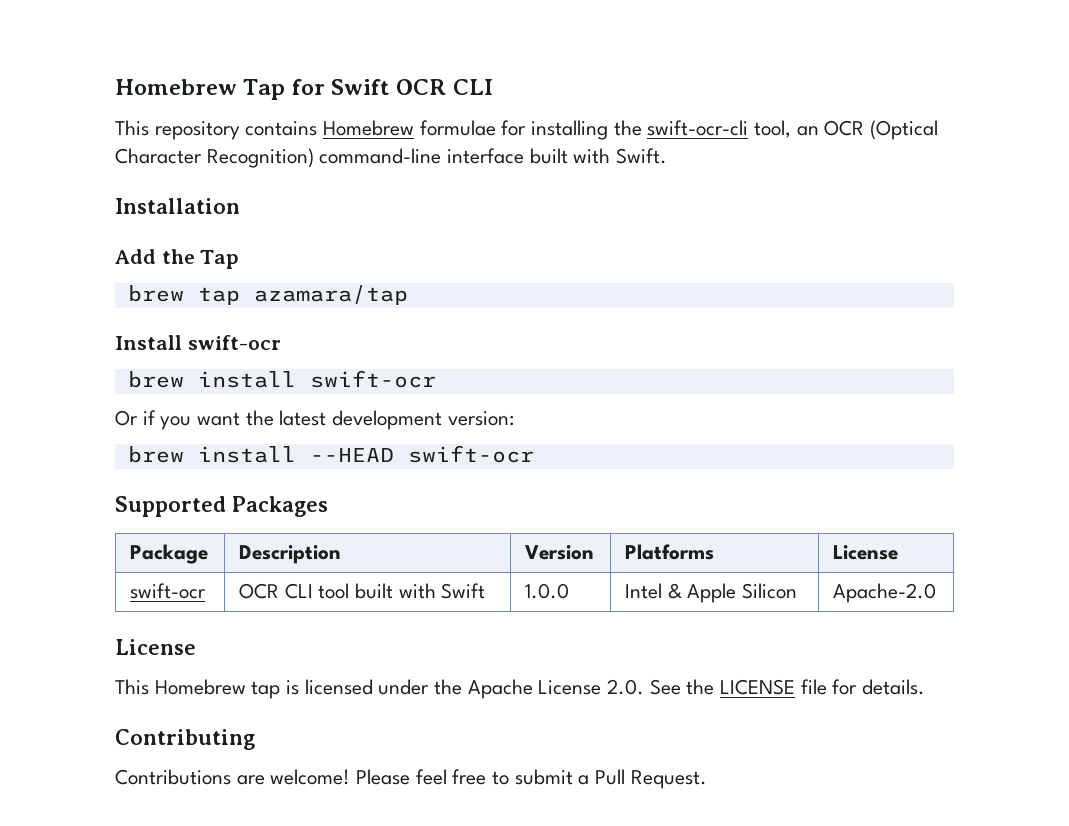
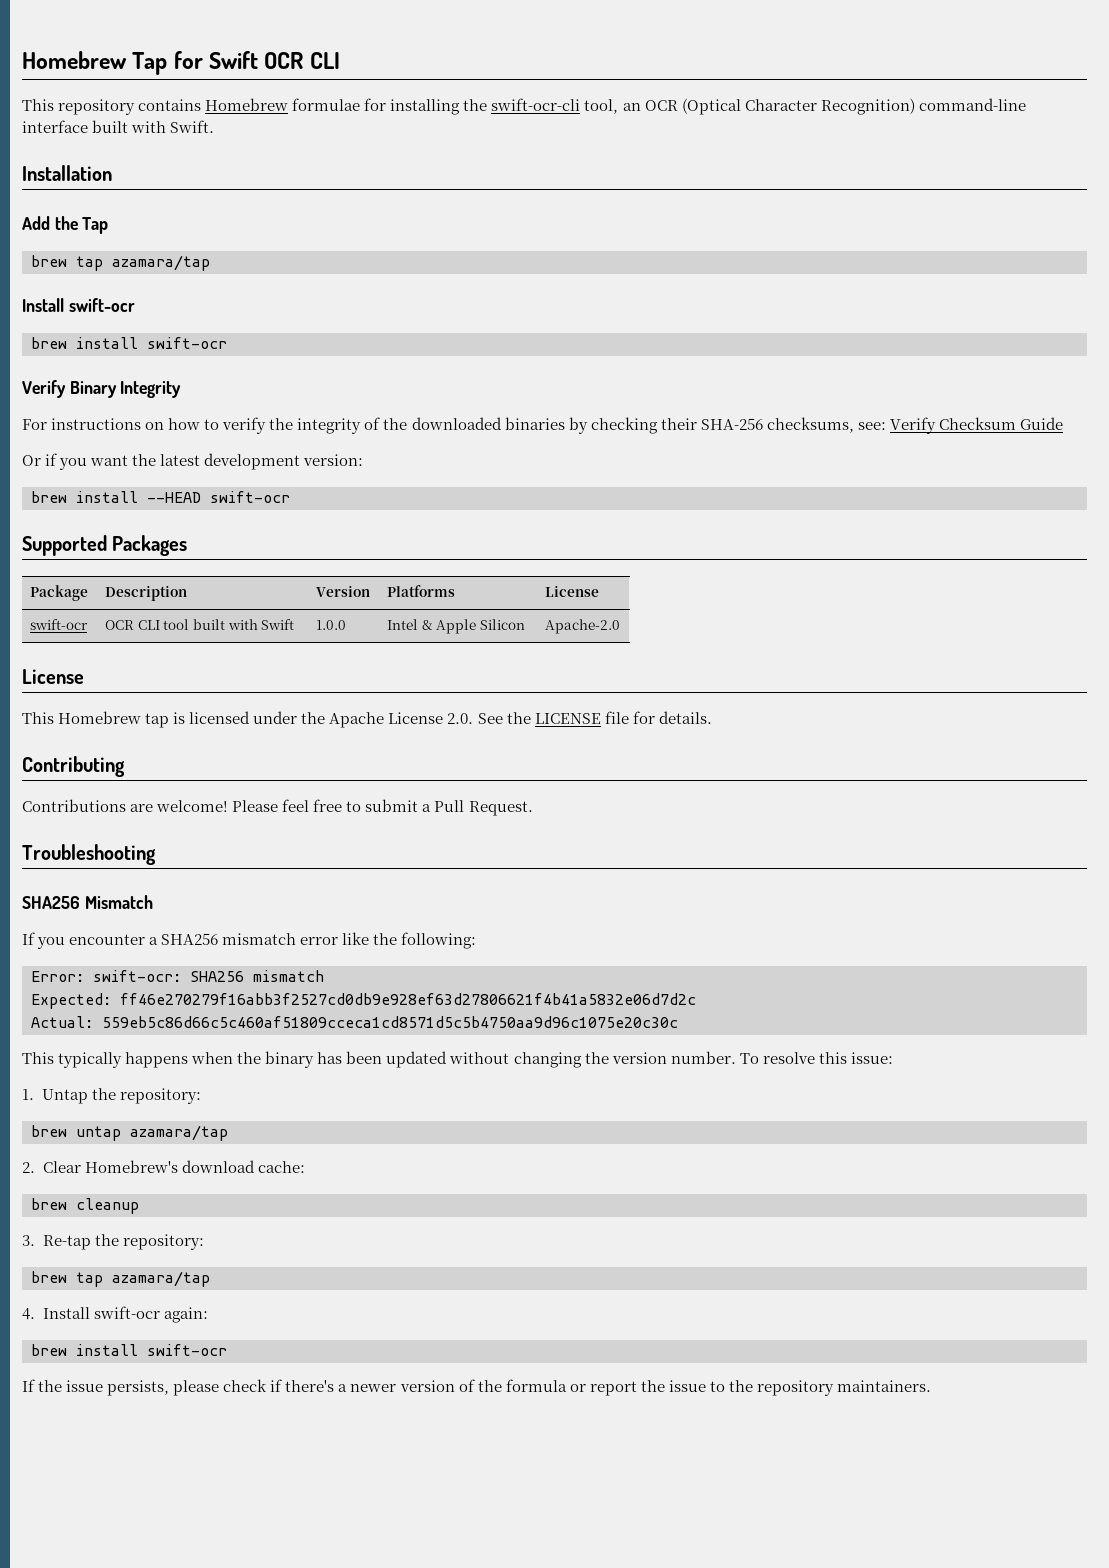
+ Verify Binary Integrity
+ For instructions on how to verify the integrity of the downloaded binaries by checking their SHA-256 checksums, see: Verify Checksum Guide
+ Troubleshooting
+ SHA256 Mismatch
+ If you encounter a SHA256 mismatch error like the following:
+ Error: swift-ocr: SHA256 mismatch
+ Expected: ff46e270279f16abb3f2527cd0db9e928ef63d27806621f4b41a5832e06d7d2c
+ Actual: 559eb5c86d66c5c460af51809cceca1cd8571d5c5b4750aa9d96c1075e20c30c
+ This typically happens when the binary has been updated without changing the version number. To resolve this issue:
+ 1. Untap the repository:
+ brew untap azamara/tap
+ 2. Clear Homebrew's download cache:
+ brew cleanup
+ 3. Re-tap the repository:
+ brew tap azamara/tap
+ 4. Install swift-ocr again:
+ brew install swift-ocr
+ If the issue persists, please check if there's a newer version of the formula or report the issue to the repository maintainers.

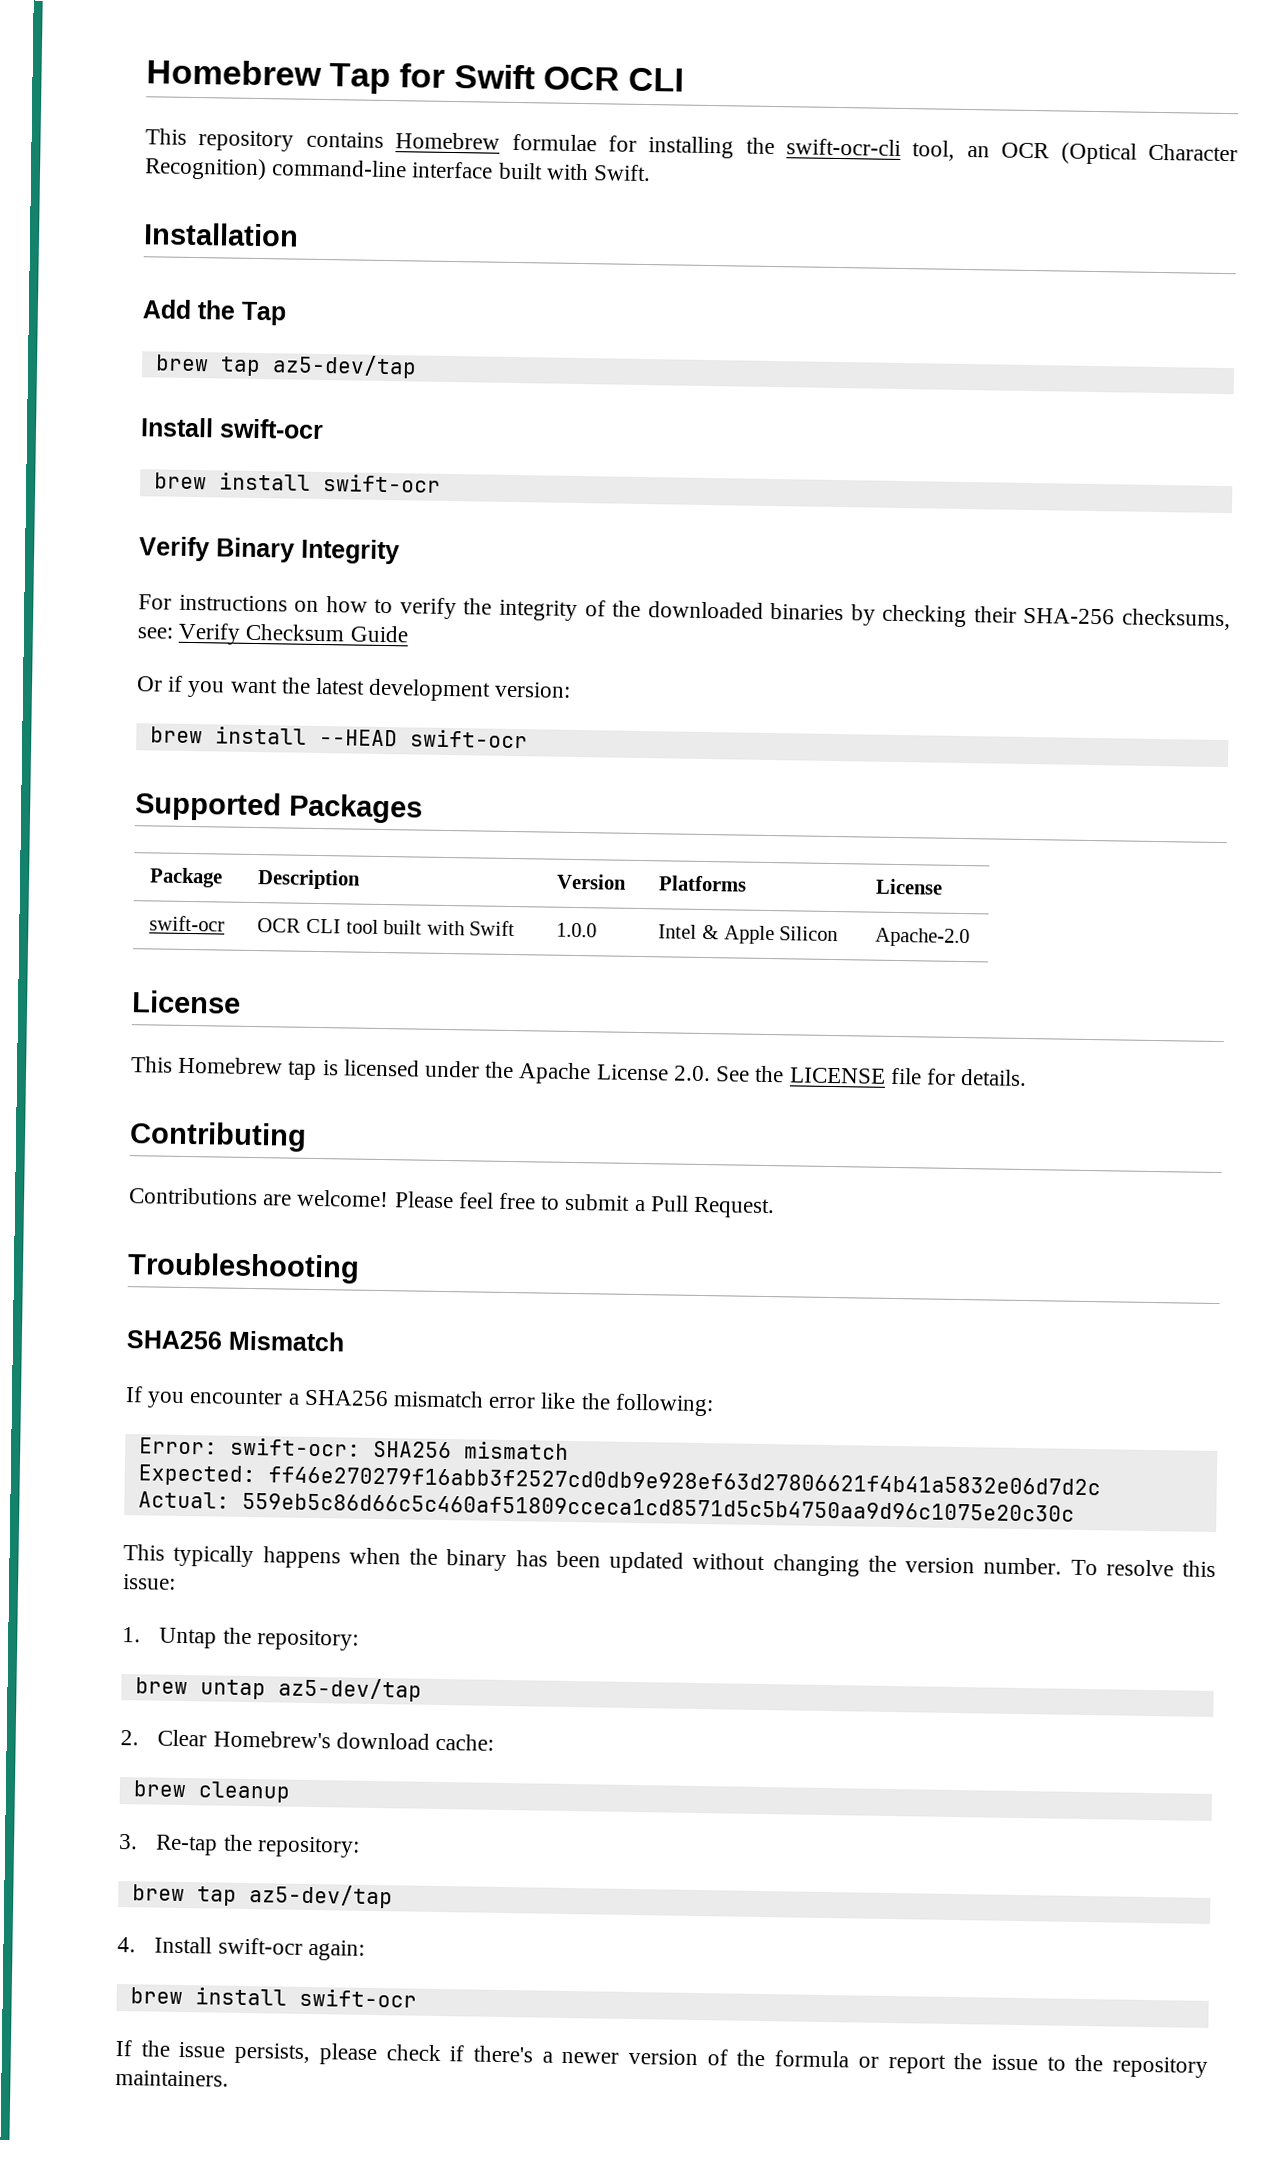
  Add the Tap
- brew tap azamara/tap
+ brew tap az5-dev/tap
- brew untap azamara/tap
+ brew untap az5-dev/tap
  3. Re-tap the repository:
- brew tap azamara/tap
+ brew tap az5-dev/tap

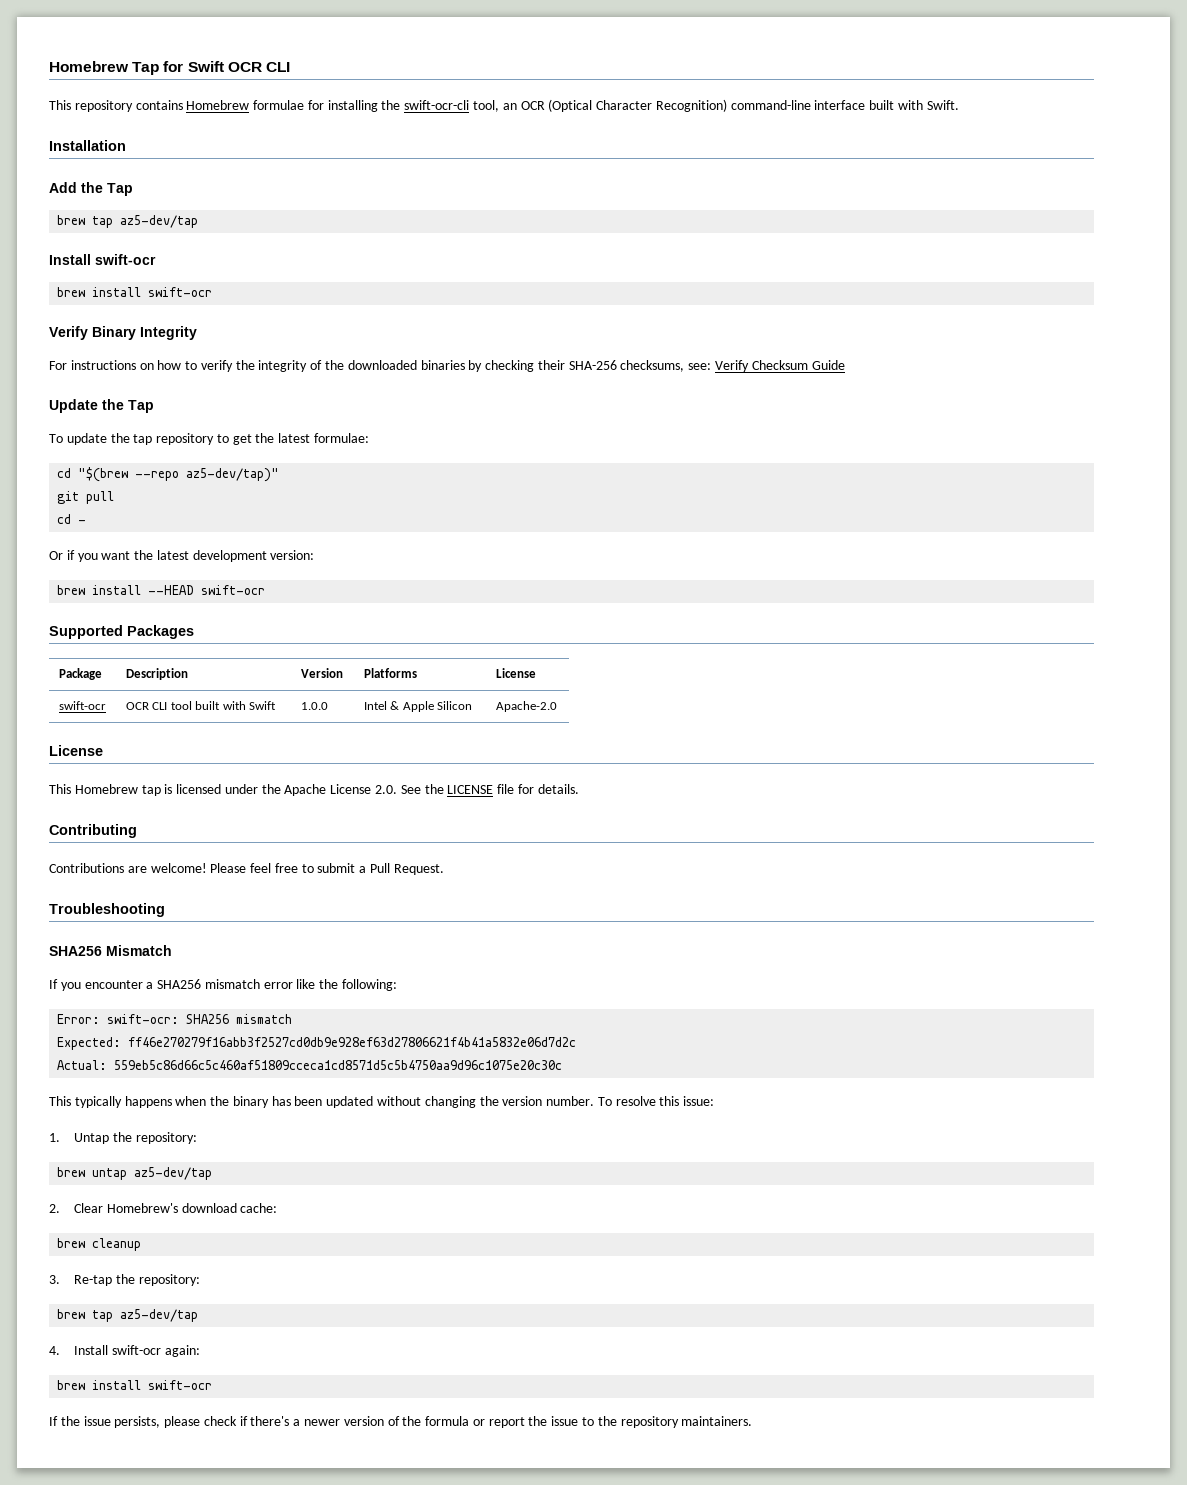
+ Update the Tap
+ To update the tap repository to get the latest formulae:
+ cd "$(brew --repo az5-dev/tap)"
+ git pull
+ cd -

